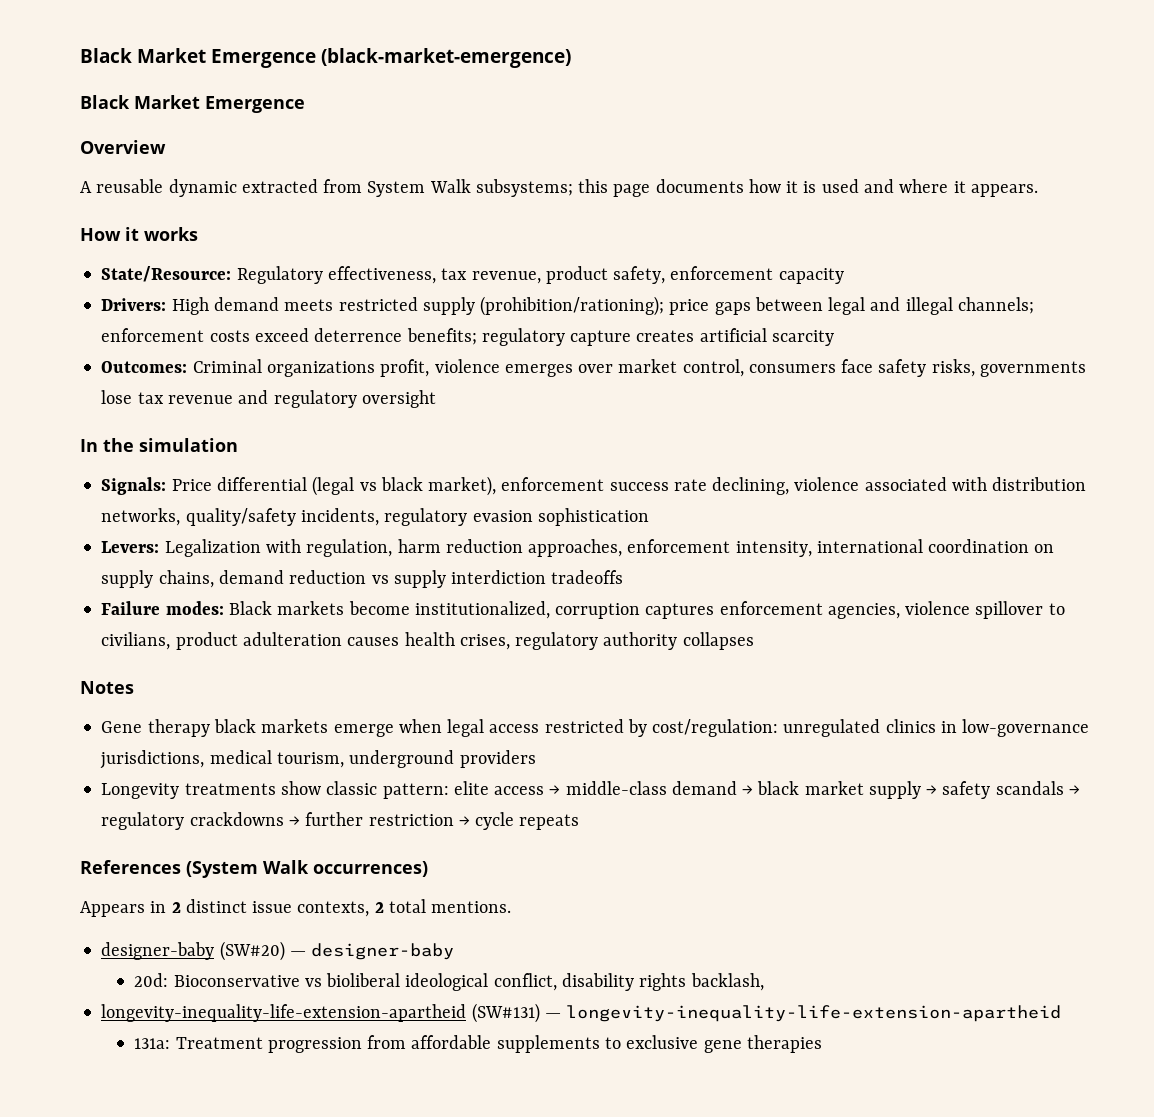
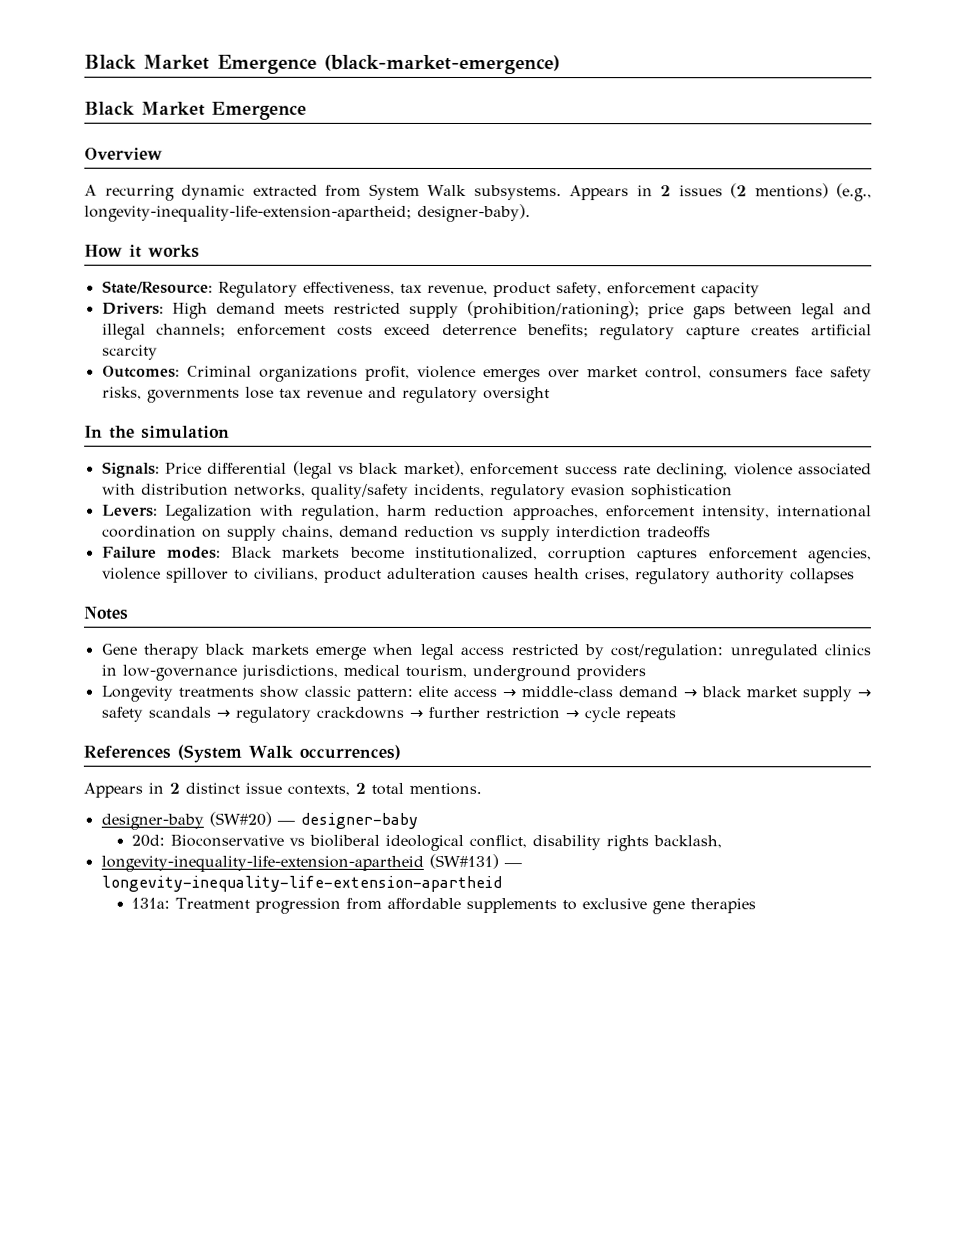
- A reusable dynamic extracted from System Walk subsystems; this page documents how it is used and where it appears.
+ A recurring dynamic extracted from System Walk subsystems. Appears in 2 issues (2 mentions) (e.g., longevity-inequality-life-extension-apartheid; designer-baby).

